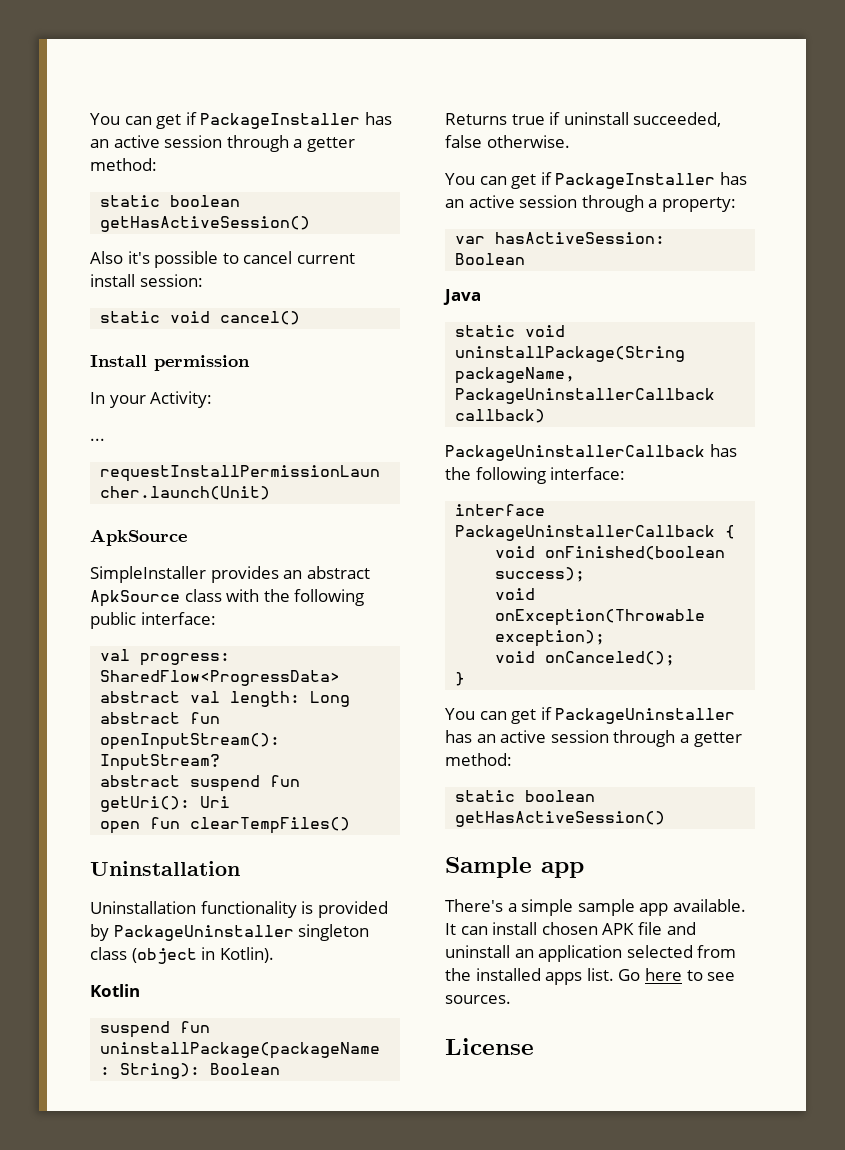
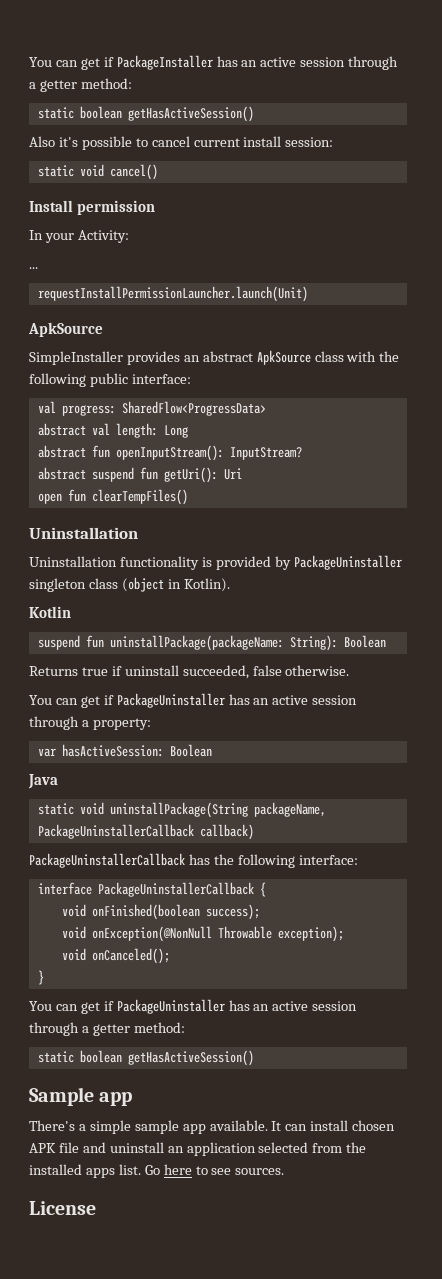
- You can get if PackageInstaller has an active session through a property:
+ You can get if PackageUninstaller has an active session through a property:
- void onException(Throwable exception);
+ void onException(@NonNull Throwable exception);

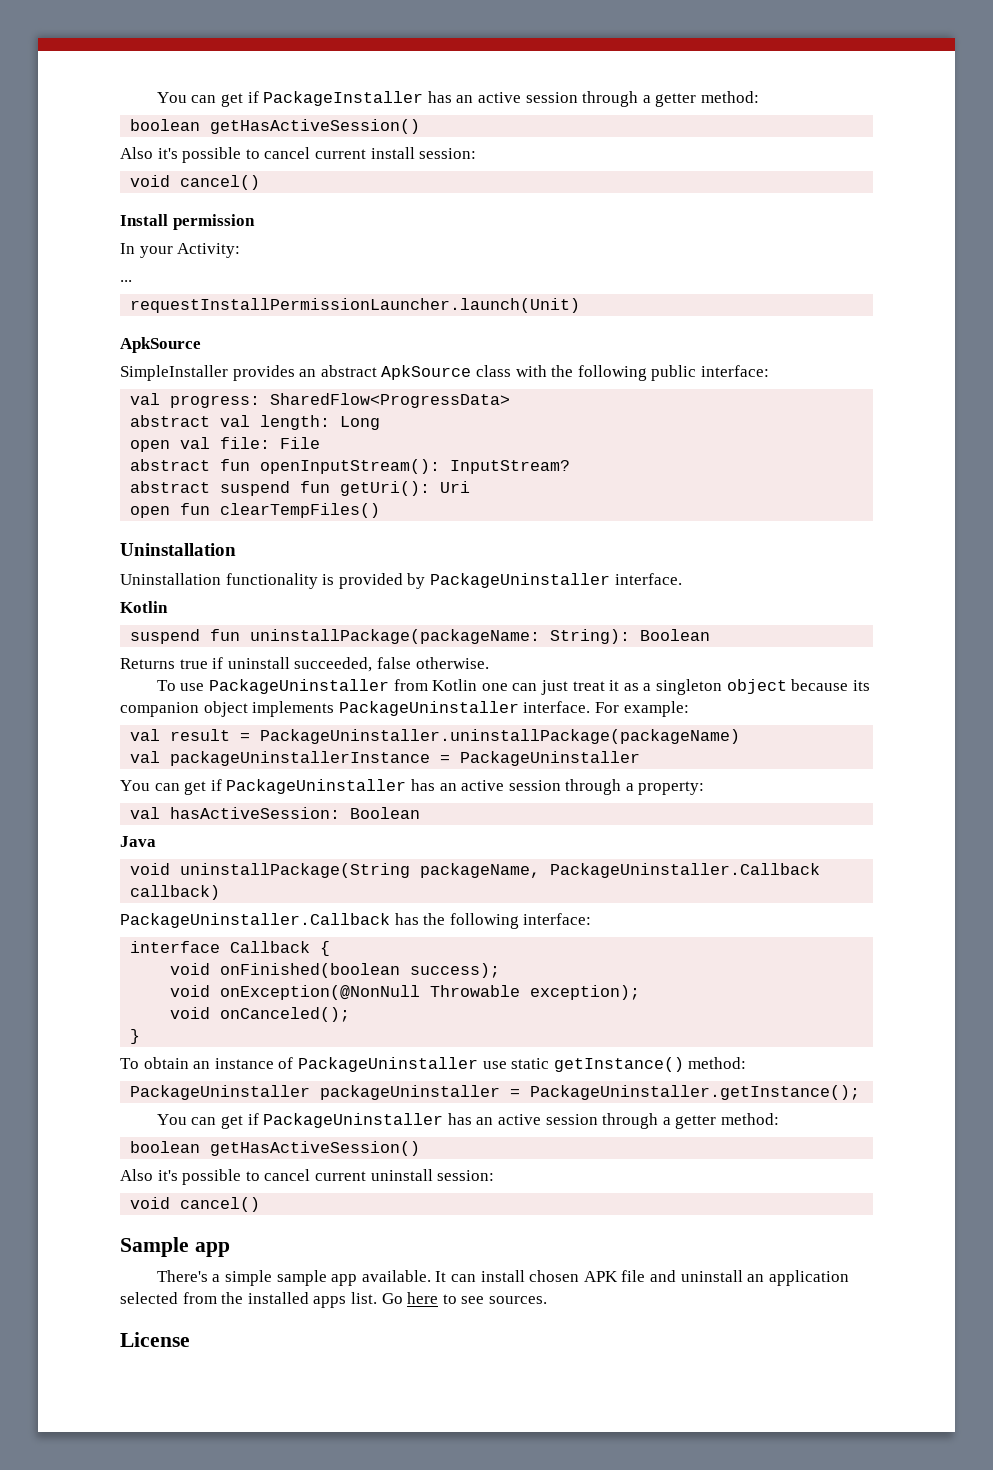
  You can get if PackageInstaller has an active session through a getter method:
- static boolean getHasActiveSession()
+ boolean getHasActiveSession()
  Also it's possible to cancel current install session:
- static void cancel()
+ void cancel()
+ open val file: File
- Uninstallation functionality is provided by PackageUninstaller singleton class (object in Kotlin).
+ Uninstallation functionality is provided by PackageUninstaller interface.
+ To use PackageUninstaller from Kotlin one can just treat it as a singleton object because its companion object implements PackageUninstaller interface. For example:
+ val result = PackageUninstaller.uninstallPackage(packageName)
+ val packageUninstallerInstance = PackageUninstaller
- var hasActiveSession: Boolean
+ val hasActiveSession: Boolean
- static void uninstallPackage(String packageName, PackageUninstallerCallback callback)
+ void uninstallPackage(String packageName, PackageUninstaller.Callback callback)
- PackageUninstallerCallback has the following interface:
+ PackageUninstaller.Callback has the following interface:
- interface PackageUninstallerCallback {
+ interface Callback {
+ To obtain an instance of PackageUninstaller use static getInstance() method:
+ PackageUninstaller packageUninstaller = PackageUninstaller.getInstance();
  You can get if PackageUninstaller has an active session through a getter method:
- static boolean getHasActiveSession()
+ boolean getHasActiveSession()
+ Also it's possible to cancel current uninstall session:
+ void cancel()

